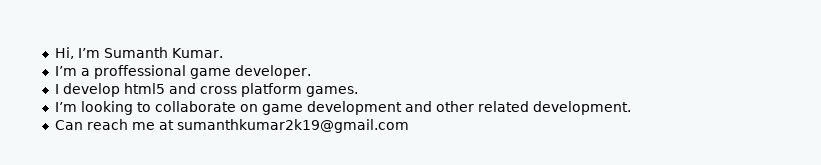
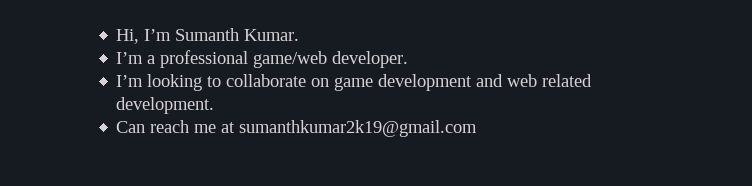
- I’m a proffessional game developer.
+ I’m a professional game/web developer.
- I develop html5 and cross platform games.
- I’m looking to collaborate on game development and other related development.
+ I’m looking to collaborate on game development and web related development.

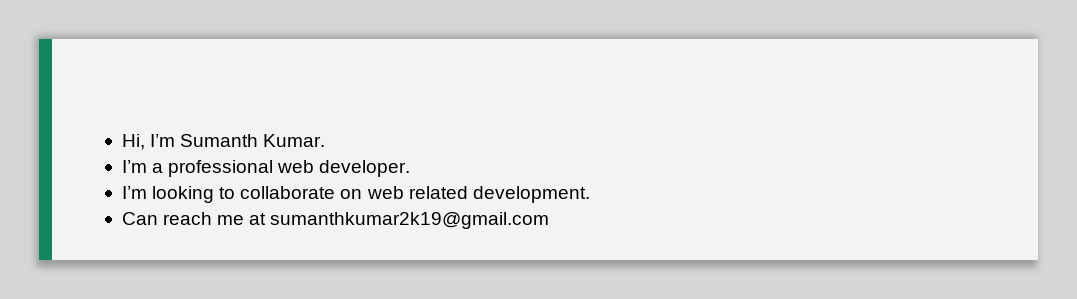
- I’m a professional game/web developer.
+ I’m a professional web developer.
- I’m looking to collaborate on game development and web related development.
+ I’m looking to collaborate on web related development.

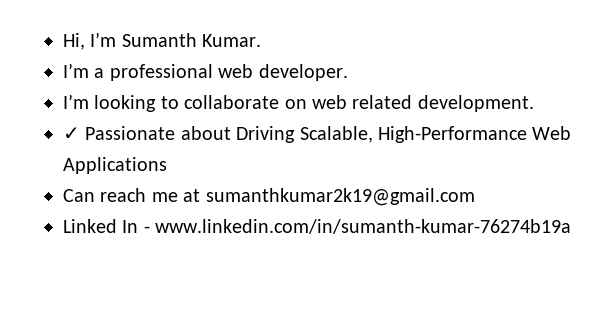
+ ✓ Passionate about Driving Scalable, High-Performance Web Applications
+ Linked In - www.linkedin.com/in/sumanth-kumar-76274b19a

